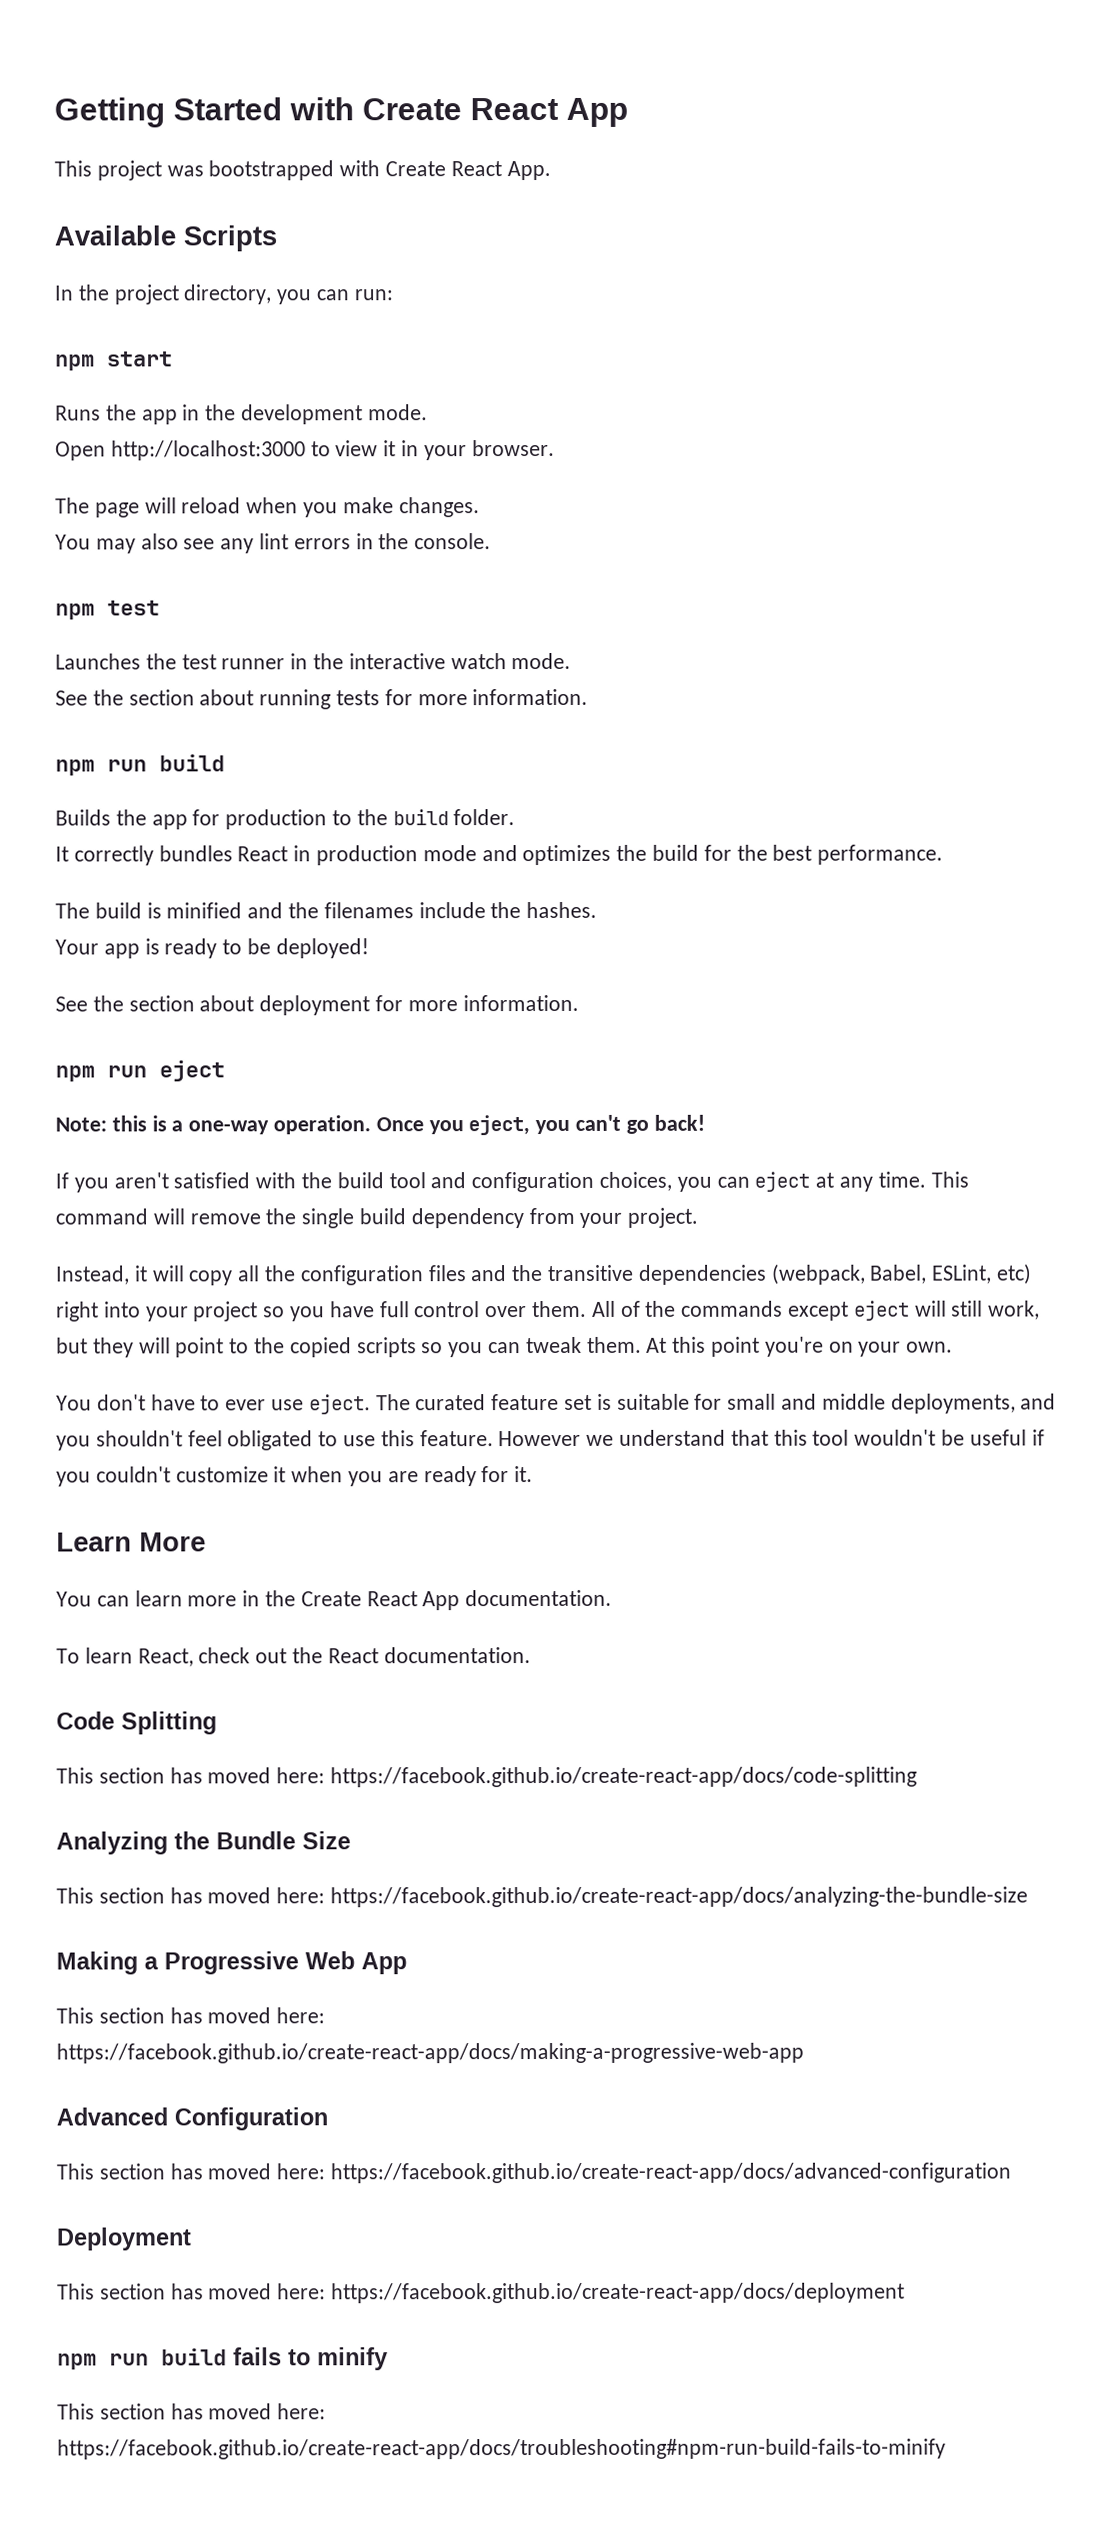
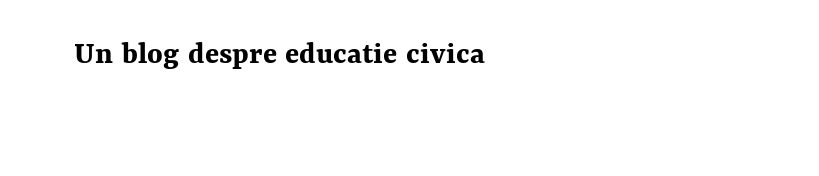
- Getting Started with Create React App
- This project was bootstrapped with Create React App.
- Available Scripts
- In the project directory, you can run:
- npm start
- Runs the app in the development mode.
- Open http://localhost:3000 to view it in your browser.
- The page will reload when you make changes.
- You may also see any lint errors in the console.
- npm test
- Launches the test runner in the interactive watch mode.
- See the section about running tests for more information.
- npm run build
- Builds the app for production to the build folder.
- It correctly bundles React in production mode and optimizes the build for the best performance.
- The build is minified and the filenames include the hashes.
- Your app is ready to be deployed!
- See the section about deployment for more information.
- npm run eject
- Note: this is a one-way operation. Once you eject, you can't go back!
- If you aren't satisfied with the build tool and configuration choices, you can eject at any time. This command will remove the single build dependency from your project.
- Instead, it will copy all the configuration files and the transitive dependencies (webpack, Babel, ESLint, etc) right into your project so you have full control over them. All of the commands except eject will still work, but they will point to the copied scripts so you can tweak them. At this point you're on your own.
- You don't have to ever use eject. The curated feature set is suitable for small and middle deployments, and you shouldn't feel obligated to use this feature. However we understand that this tool wouldn't be useful if you couldn't customize it when you are ready for it.
- Learn More
- You can learn more in the Create React App documentation.
- To learn React, check out the React documentation.
- Code Splitting
- This section has moved here: https://facebook.github.io/create-react-app/docs/code-splitting
- Analyzing the Bundle Size
- This section has moved here: https://facebook.github.io/create-react-app/docs/analyzing-the-bundle-size
- Making a Progressive Web App
- This section has moved here: https://facebook.github.io/create-react-app/docs/making-a-progressive-web-app
- Advanced Configuration
- This section has moved here: https://facebook.github.io/create-react-app/docs/advanced-configuration
- Deployment
- This section has moved here: https://facebook.github.io/create-react-app/docs/deployment
- npm run build fails to minify
- This section has moved here: https://facebook.github.io/create-react-app/docs/troubleshooting#npm-run-build-fails-to-minify
+ Un blog despre educatie civica

